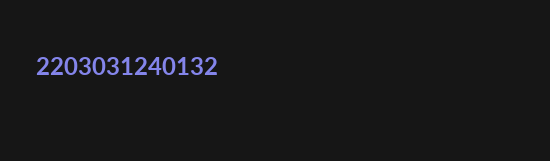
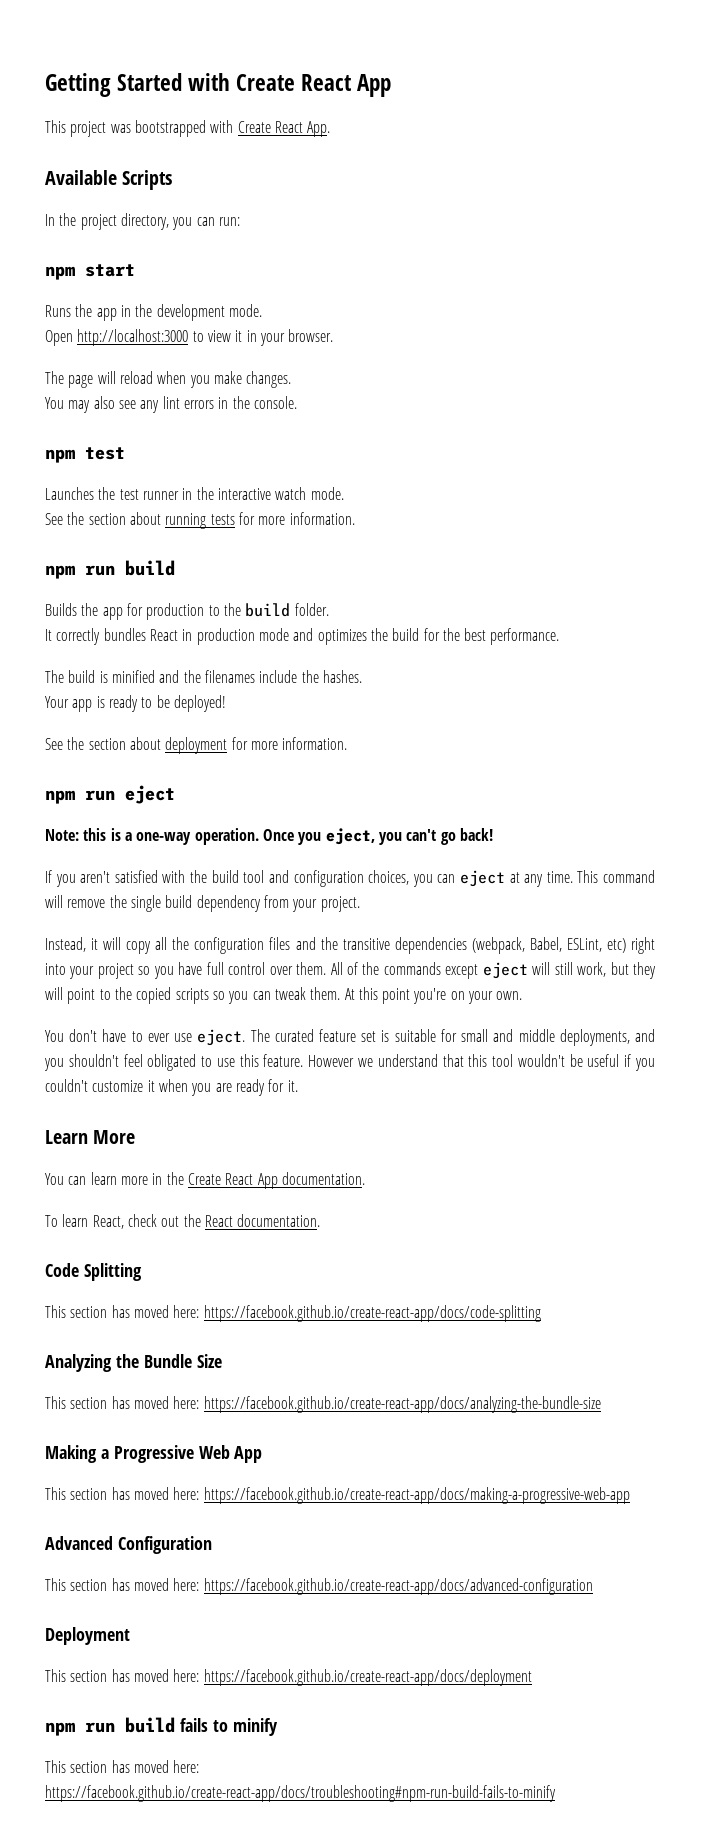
- 2203031240132
+ Getting Started with Create React App
+ This project was bootstrapped with Create React App.
+ Available Scripts
+ In the project directory, you can run:
+ npm start
+ Runs the app in the development mode.
+ Open http://localhost:3000 to view it in your browser.
+ The page will reload when you make changes.
+ You may also see any lint errors in the console.
+ npm test
+ Launches the test runner in the interactive watch mode.
+ See the section about running tests for more information.
+ npm run build
+ Builds the app for production to the build folder.
+ It correctly bundles React in production mode and optimizes the build for the best performance.
+ The build is minified and the filenames include the hashes.
+ Your app is ready to be deployed!
+ See the section about deployment for more information.
+ npm run eject
+ Note: this is a one-way operation. Once you eject, you can't go back!
+ If you aren't satisfied with the build tool and configuration choices, you can eject at any time. This command will remove the single build dependency from your project.
+ Instead, it will copy all the configuration files and the transitive dependencies (webpack, Babel, ESLint, etc) right into your project so you have full control over them. All of the commands except eject will still work, but they will point to the copied scripts so you can tweak them. At this point you're on your own.
+ You don't have to ever use eject. The curated feature set is suitable for small and middle deployments, and you shouldn't feel obligated to use this feature. However we understand that this tool wouldn't be useful if you couldn't customize it when you are ready for it.
+ Learn More
+ You can learn more in the Create React App documentation.
+ To learn React, check out the React documentation.
+ Code Splitting
+ This section has moved here: https://facebook.github.io/create-react-app/docs/code-splitting
+ Analyzing the Bundle Size
+ This section has moved here: https://facebook.github.io/create-react-app/docs/analyzing-the-bundle-size
+ Making a Progressive Web App
+ This section has moved here: https://facebook.github.io/create-react-app/docs/making-a-progressive-web-app
+ Advanced Configuration
+ This section has moved here: https://facebook.github.io/create-react-app/docs/advanced-configuration
+ Deployment
+ This section has moved here: https://facebook.github.io/create-react-app/docs/deployment
+ npm run build fails to minify
+ This section has moved here: https://facebook.github.io/create-react-app/docs/troubleshooting#npm-run-build-fails-to-minify

